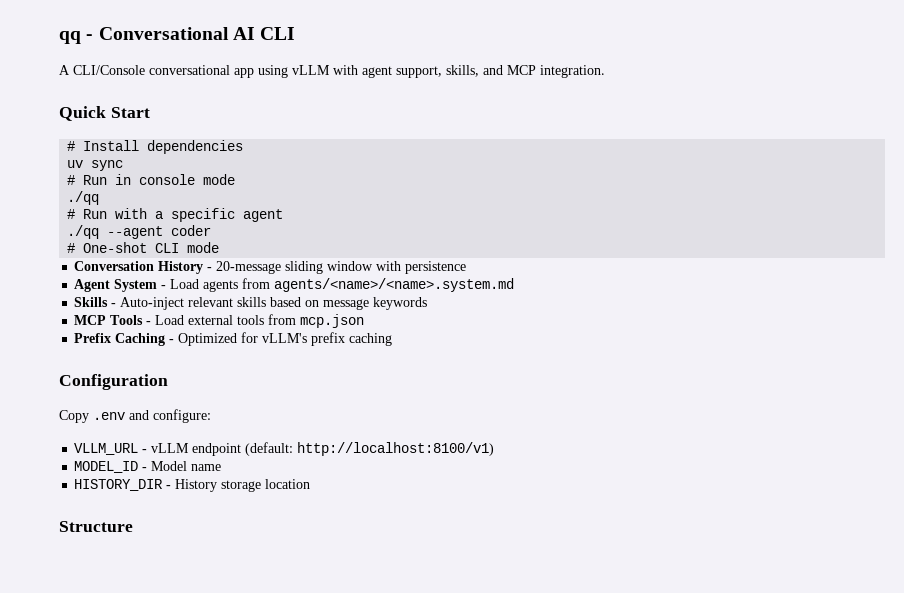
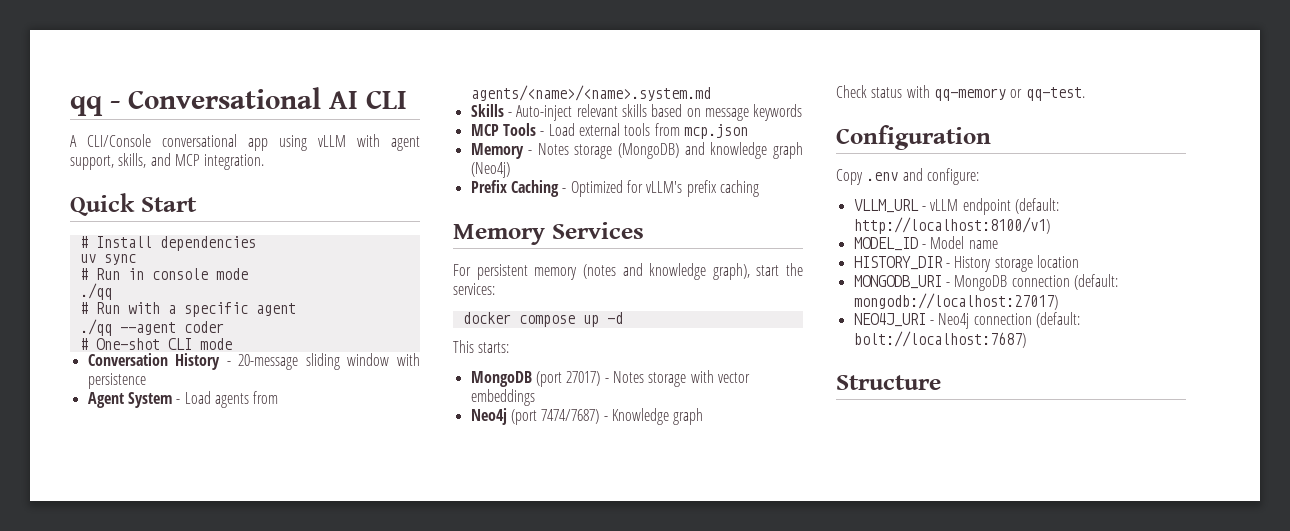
+ Memory - Notes storage (MongoDB) and knowledge graph (Neo4j)
+ Memory Services
+ For persistent memory (notes and knowledge graph), start the services:
+ docker compose up -d
+ This starts:
+ MongoDB (port 27017) - Notes storage with vector embeddings
+ Neo4j (port 7474/7687) - Knowledge graph
+ Check status with qq-memory or qq-test.
+ MONGODB_URI - MongoDB connection (default: mongodb://localhost:27017)
+ NEO4J_URI - Neo4j connection (default: bolt://localhost:7687)

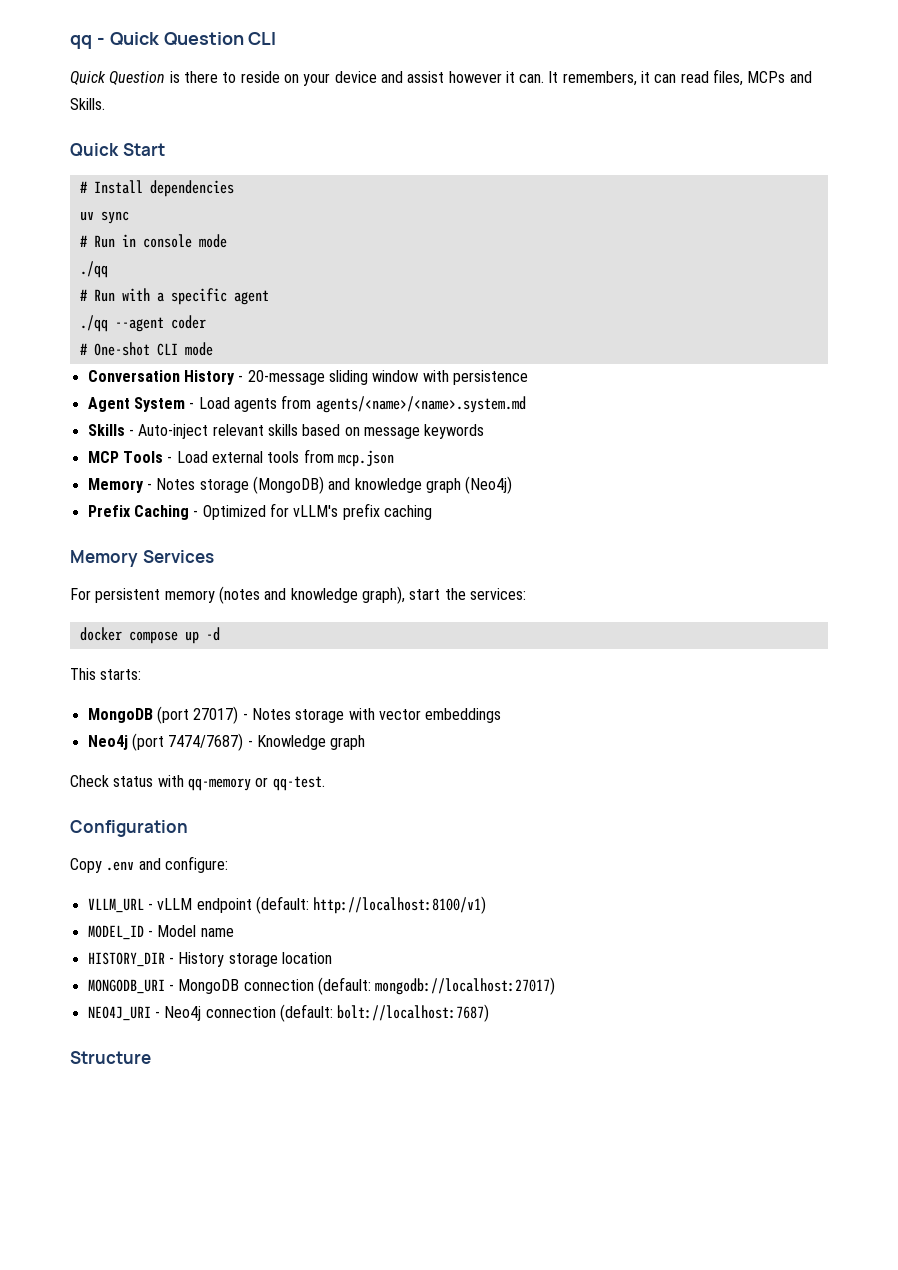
- qq - Conversational AI CLI
+ qq - Quick Question CLI
- A CLI/Console conversational app using vLLM with agent support, skills, and MCP integration.
+ Quick Question is there to reside on your device and assist however it can. It remembers, it can read files, MCPs and Skills.

